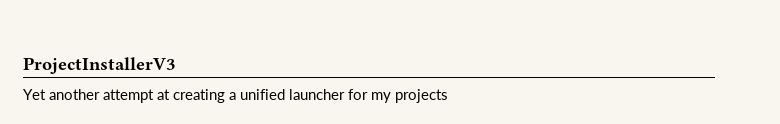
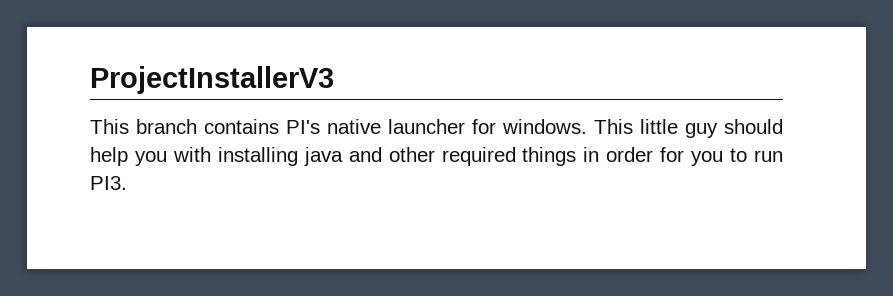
- Yet another attempt at creating a unified launcher for my projects
+ This branch contains PI's native launcher for windows. This little guy should help you with installing java and other required things in order for you to run PI3.

